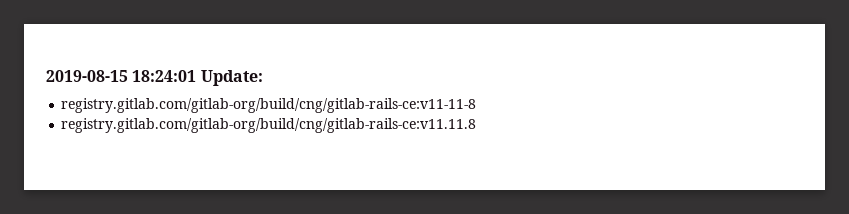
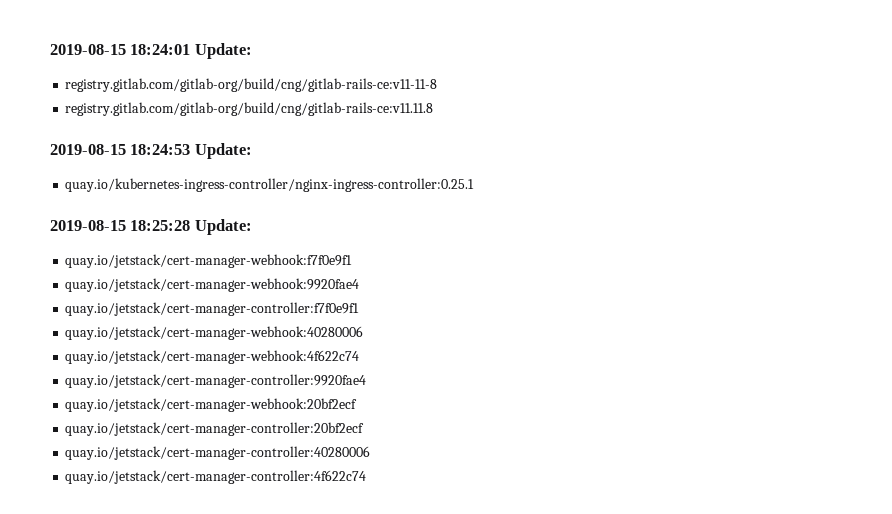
+ 2019-08-15 18:24:53 Update:
+ quay.io/kubernetes-ingress-controller/nginx-ingress-controller:0.25.1
+ 2019-08-15 18:25:28 Update:
+ quay.io/jetstack/cert-manager-webhook:f7f0e9f1
+ quay.io/jetstack/cert-manager-webhook:9920fae4
+ quay.io/jetstack/cert-manager-controller:f7f0e9f1
+ quay.io/jetstack/cert-manager-webhook:40280006
+ quay.io/jetstack/cert-manager-webhook:4f622c74
+ quay.io/jetstack/cert-manager-controller:9920fae4
+ quay.io/jetstack/cert-manager-webhook:20bf2ecf
+ quay.io/jetstack/cert-manager-controller:20bf2ecf
+ quay.io/jetstack/cert-manager-controller:40280006
+ quay.io/jetstack/cert-manager-controller:4f622c74

